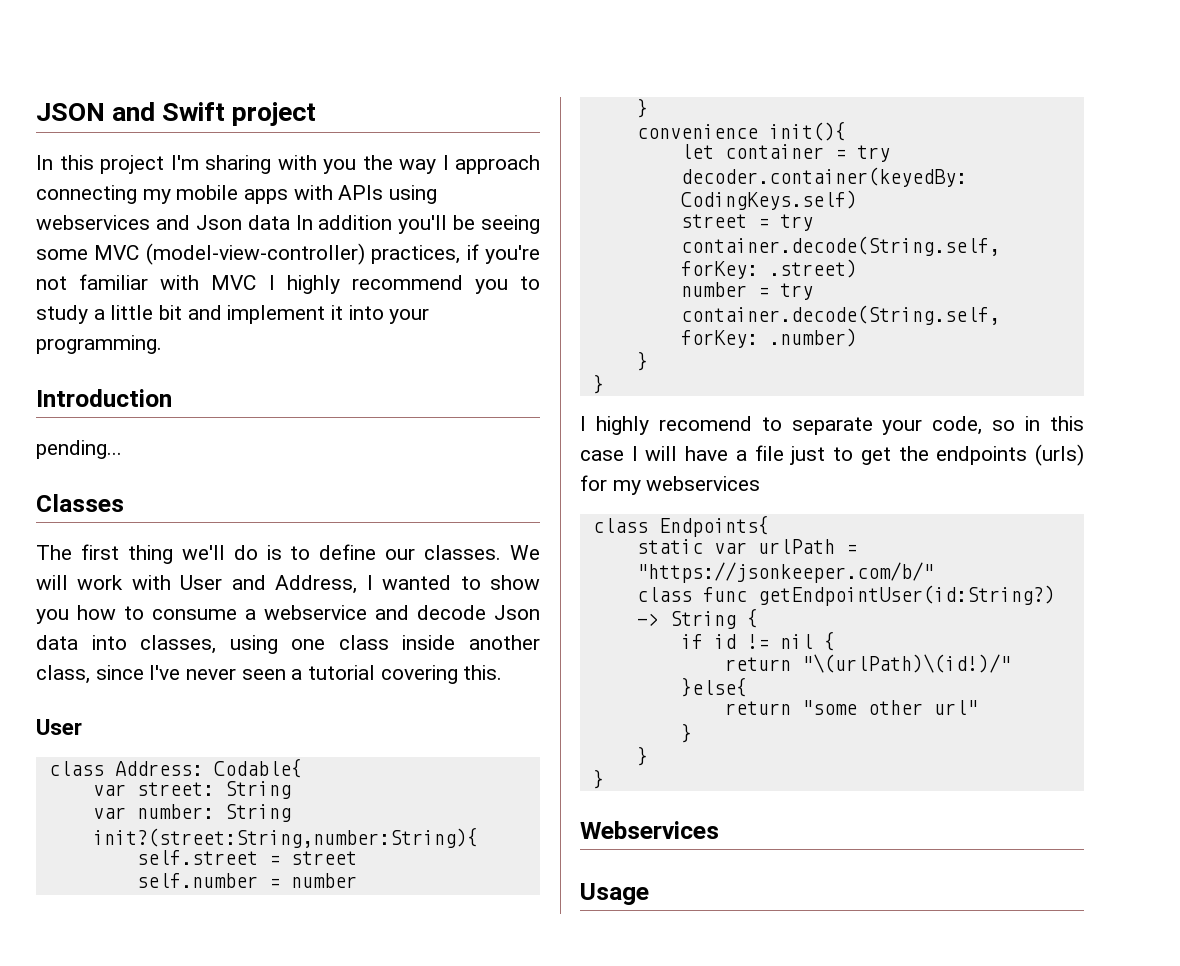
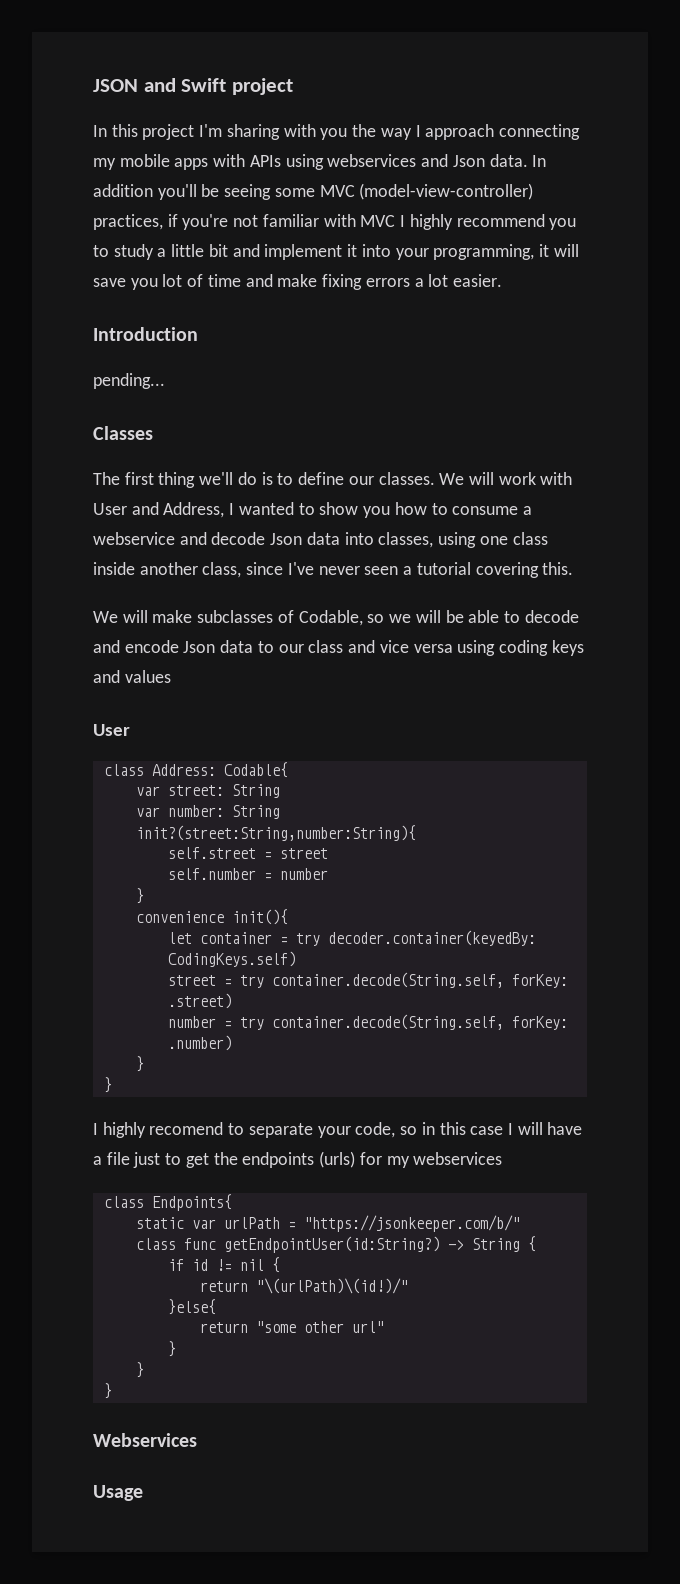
- In this project I'm sharing with you the way I approach connecting my mobile apps with APIs using webservices and Json data In addition you'll be seeing some MVC (model-view-controller) practices, if you're not familiar with MVC I highly recommend you to study a little bit and implement it into your programming.
+ In this project I'm sharing with you the way I approach connecting my mobile apps with APIs using webservices and Json data. In addition you'll be seeing some MVC (model-view-controller) practices, if you're not familiar with MVC I highly recommend you to study a little bit and implement it into your programming, it will save you lot of time and make fixing errors a lot easier.
+ We will make subclasses of Codable, so we will be able to decode and encode Json data to our class and vice versa using coding keys and values

